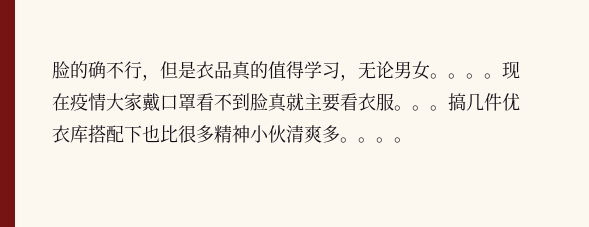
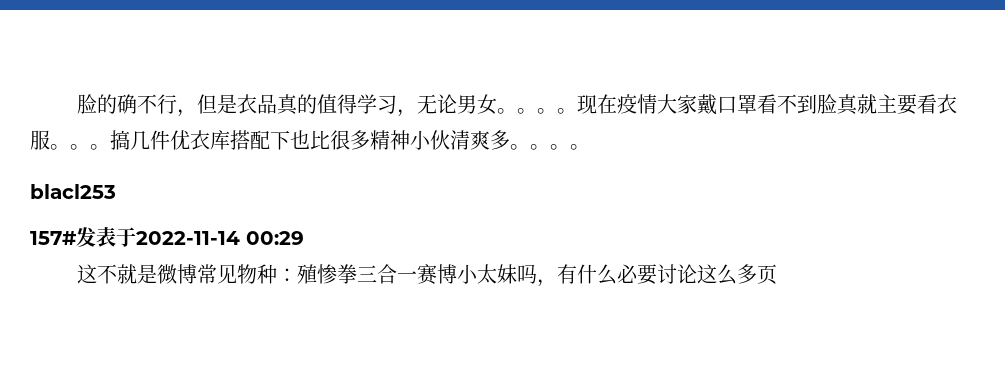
+ blacl253
+ 157#发表于2022-11-14 00:29
+ 这不就是微博常见物种：殖惨拳三合一赛博小太妹吗，有什么必要讨论这么多页

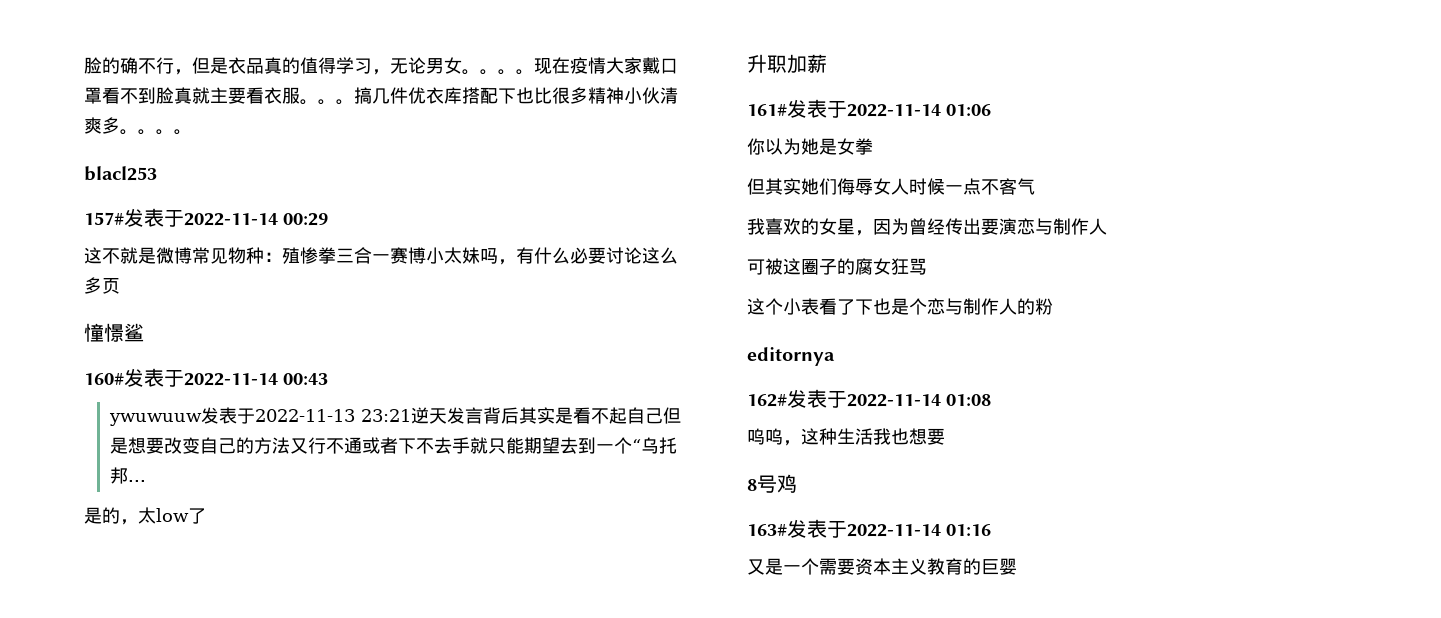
+ 憧憬鲨
+ 160#发表于2022-11-14 00:43
+ ywuwuuw发表于2022-11-13 23:21逆天发言背后其实是看不起自己但是想要改变自己的方法又行不通或者下不去手就只能期望去到一个“乌托邦...
+ 是的，太low了
+ 升职加薪
+ 161#发表于2022-11-14 01:06
+ 你以为她是女拳
+ 但其实她们侮辱女人时候一点不客气
+ 我喜欢的女星，因为曾经传出要演恋与制作人
+ 可被这圈子的腐女狂骂
+ 这个小表看了下也是个恋与制作人的粉
+ editornya
+ 162#发表于2022-11-14 01:08
+ 呜呜，这种生活我也想要
+ 8号鸡
+ 163#发表于2022-11-14 01:16
+ 又是一个需要资本主义教育的巨婴

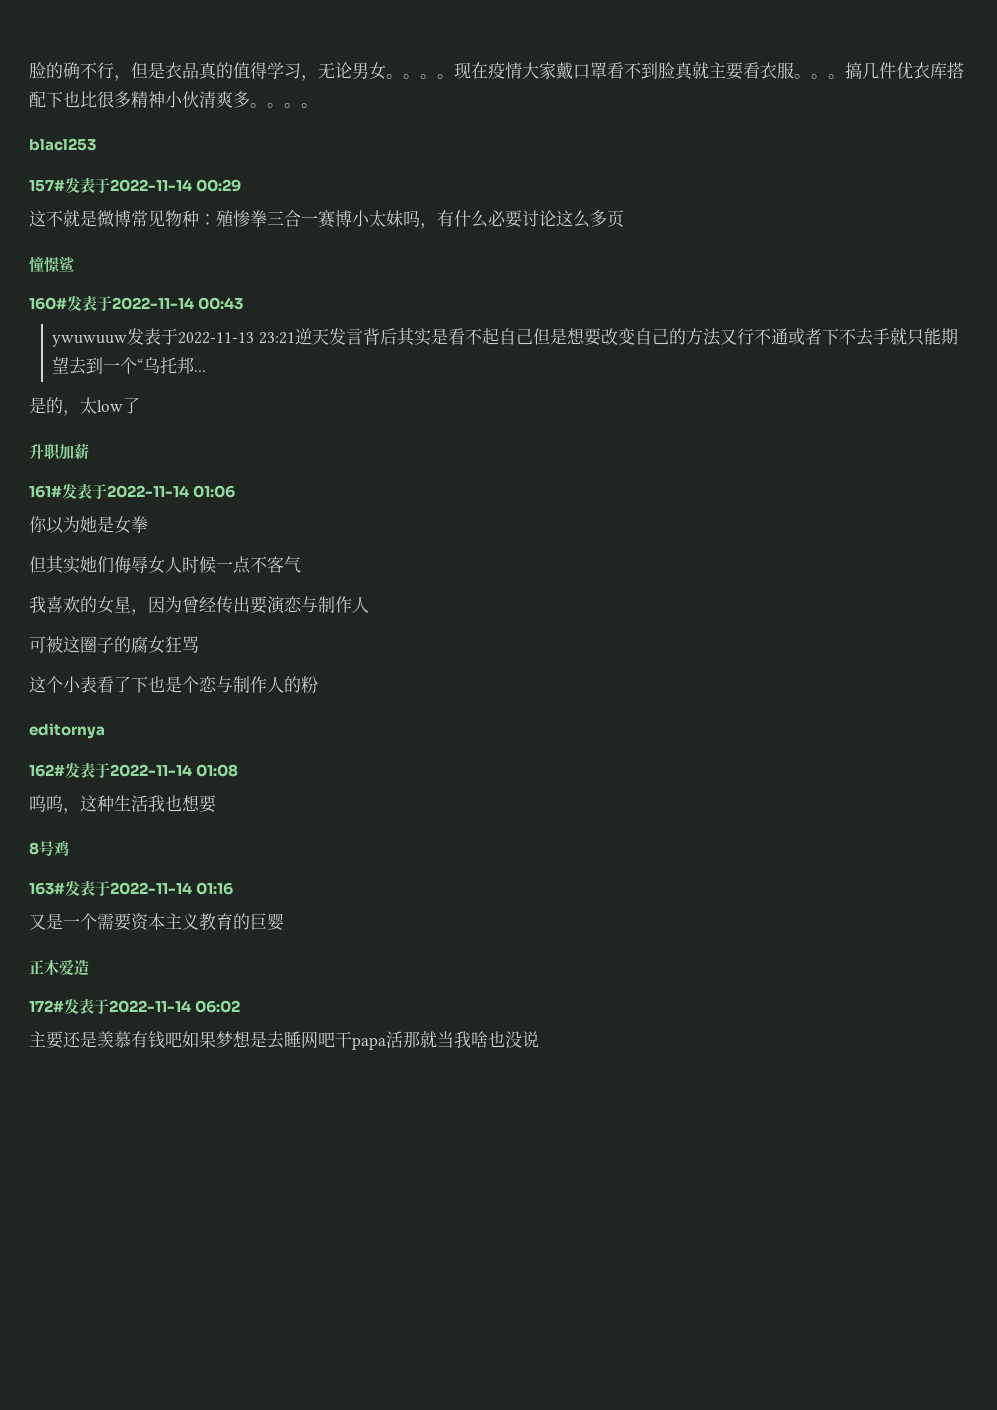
+ 正木爱造
+ 172#发表于2022-11-14 06:02
+ 主要还是羡慕有钱吧如果梦想是去睡网吧干papa活那就当我啥也没说

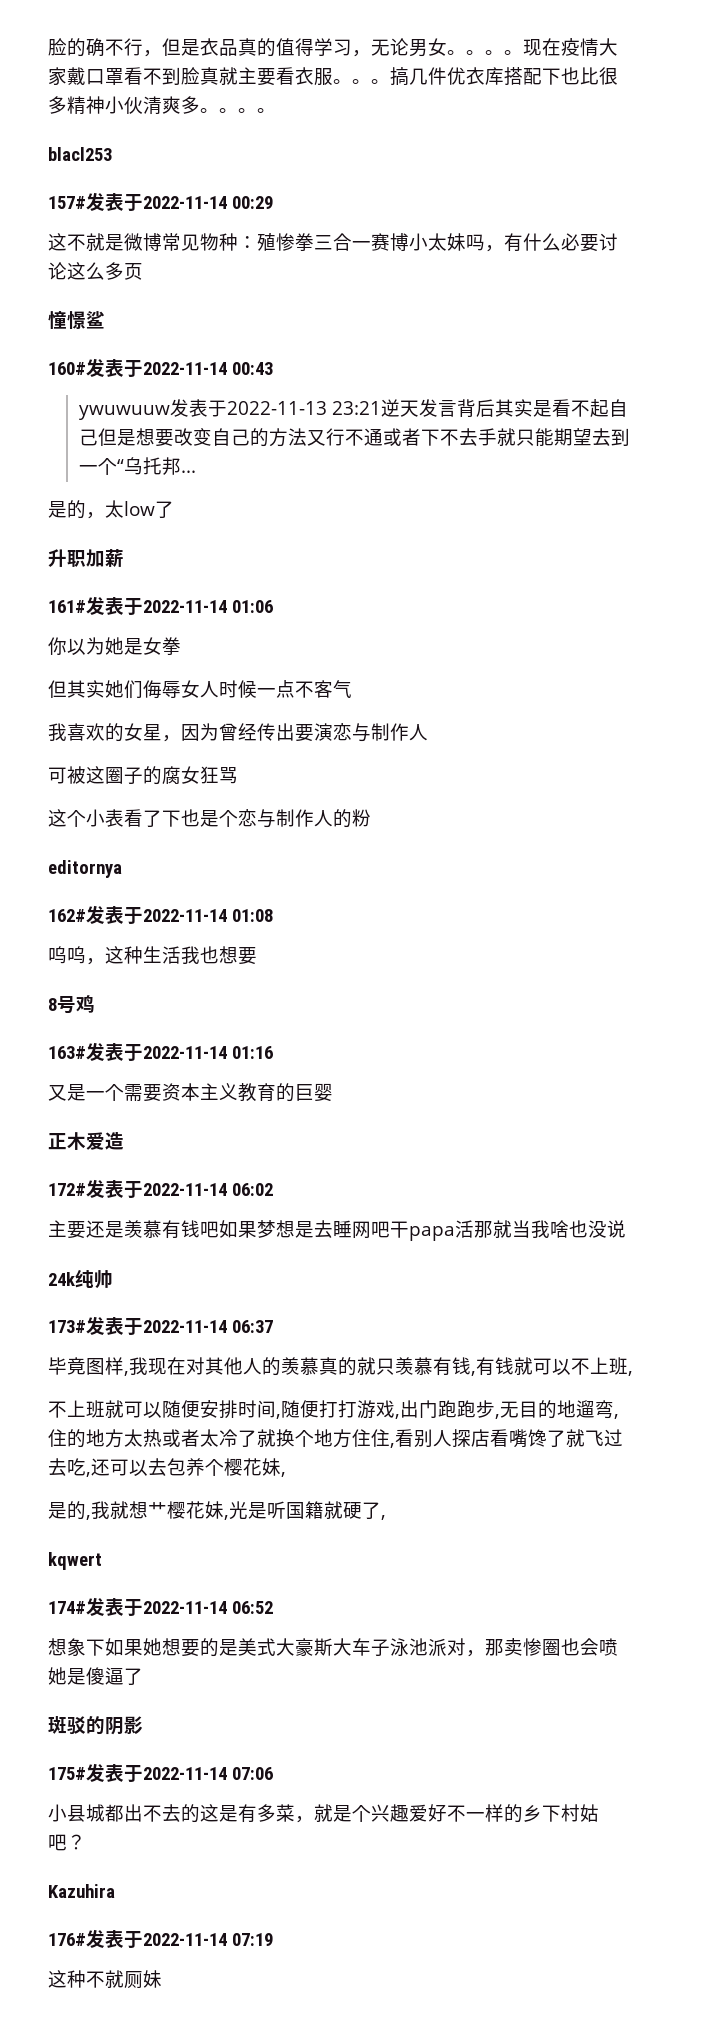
+ 24k纯帅
+ 173#发表于2022-11-14 06:37
+ 毕竟图样,我现在对其他人的羡慕真的就只羡慕有钱,有钱就可以不上班,
+ 不上班就可以随便安排时间,随便打打游戏,出门跑跑步,无目的地遛弯,住的地方太热或者太冷了就换个地方住住,看别人探店看嘴馋了就飞过去吃,还可以去包养个樱花妹,
+ 是的,我就想艹樱花妹,光是听国籍就硬了,
+ kqwert
+ 174#发表于2022-11-14 06:52
+ 想象下如果她想要的是美式大豪斯大车子泳池派对，那卖惨圈也会喷她是傻逼了
+ 斑驳的阴影
+ 175#发表于2022-11-14 07:06
+ 小县城都出不去的这是有多菜，就是个兴趣爱好不一样的乡下村姑吧？
+ Kazuhira
+ 176#发表于2022-11-14 07:19
+ 这种不就厕妹

